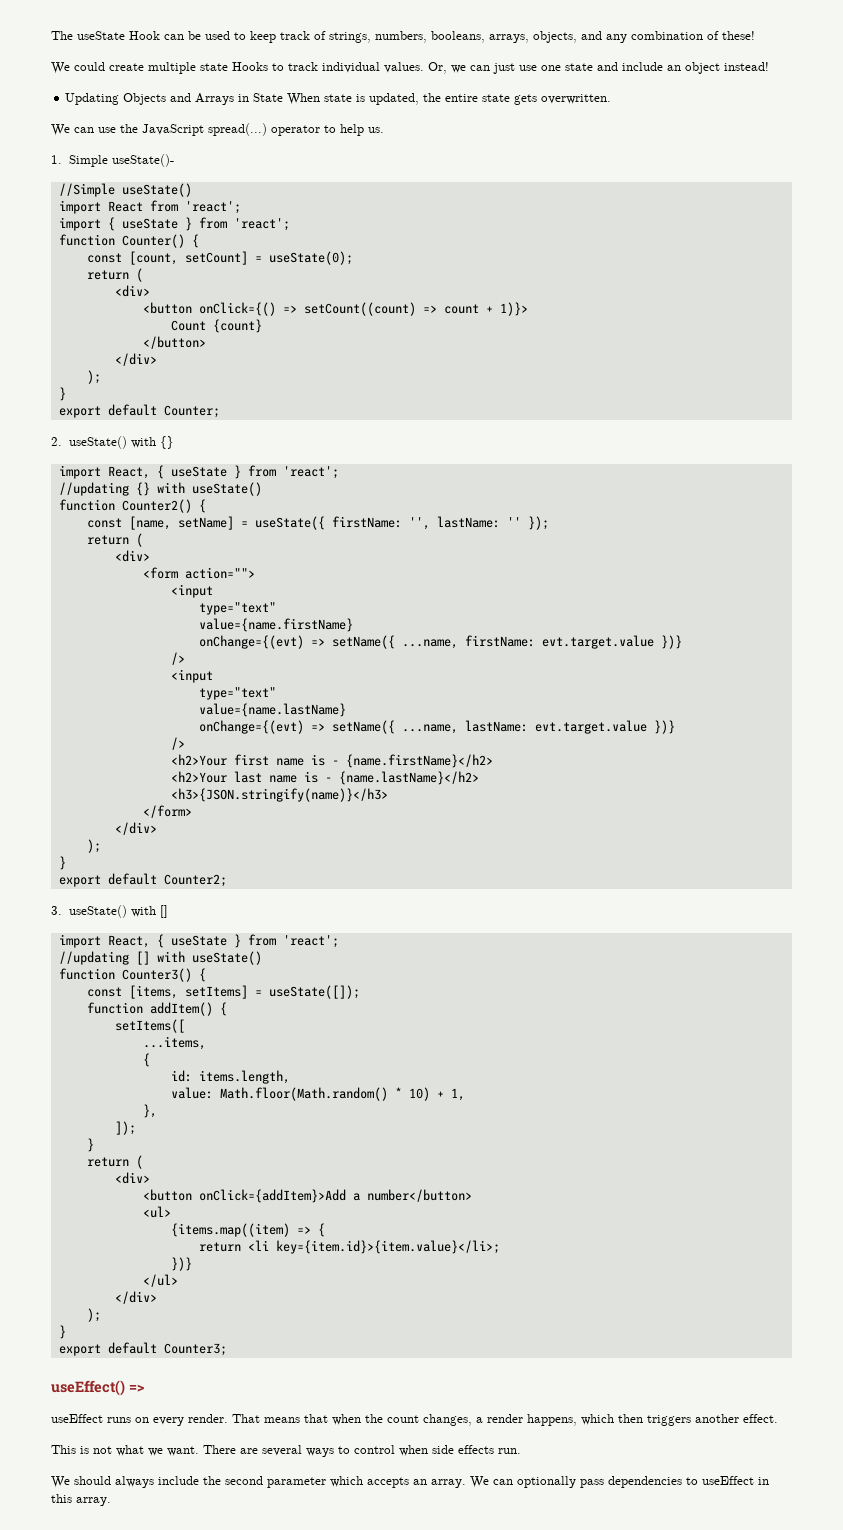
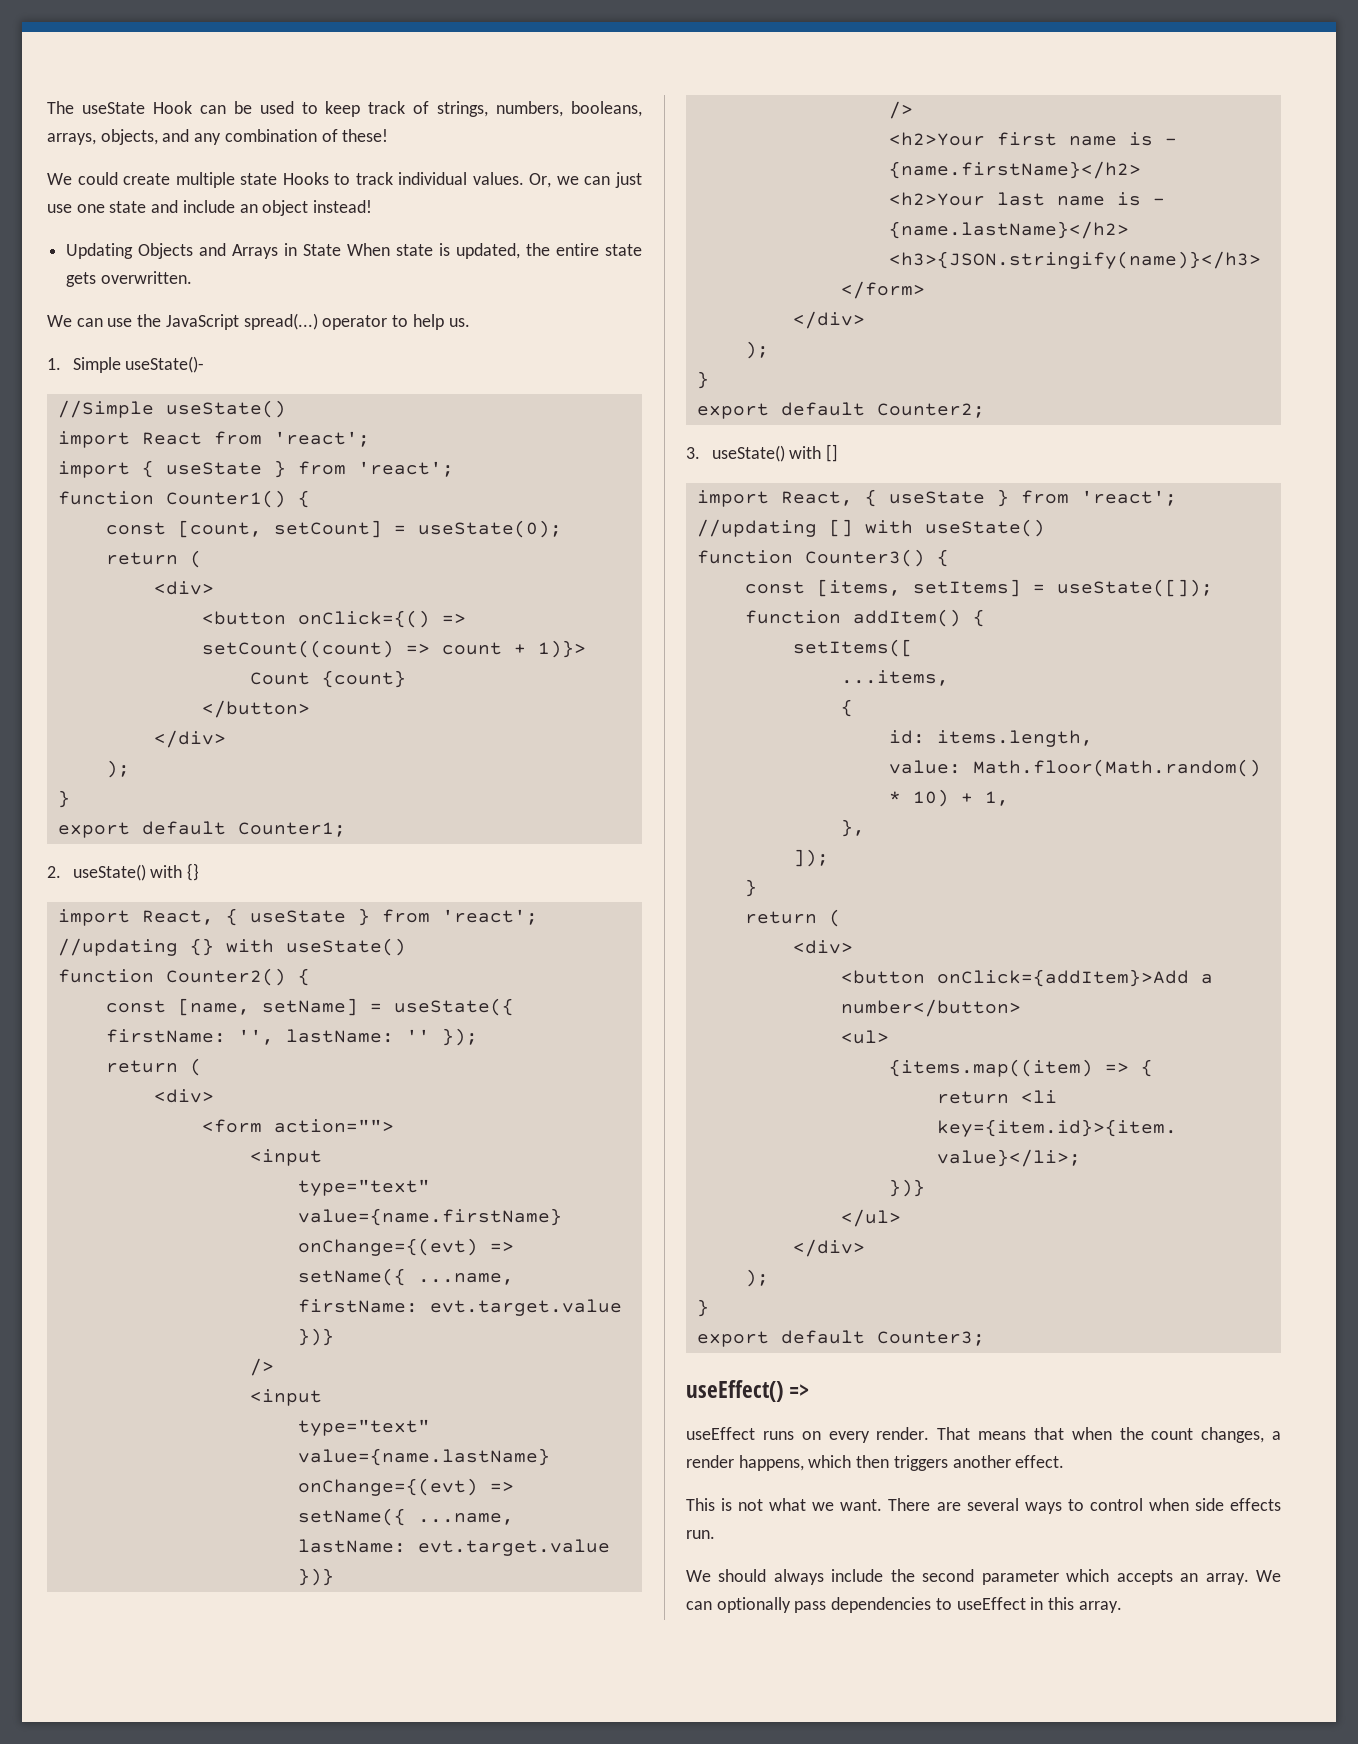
- function Counter() {
+ function Counter1() {
- export default Counter;
+ export default Counter1;

